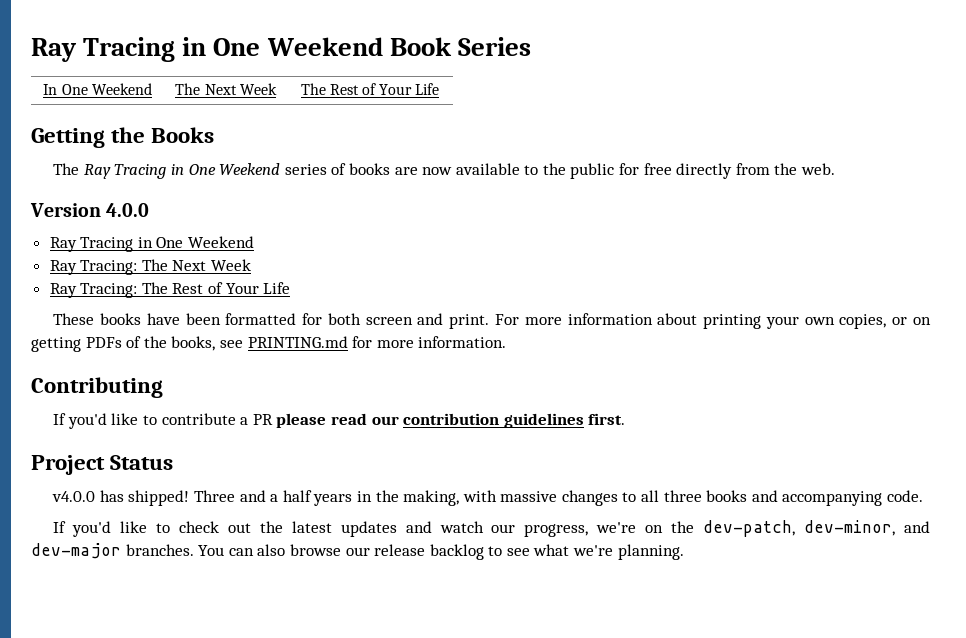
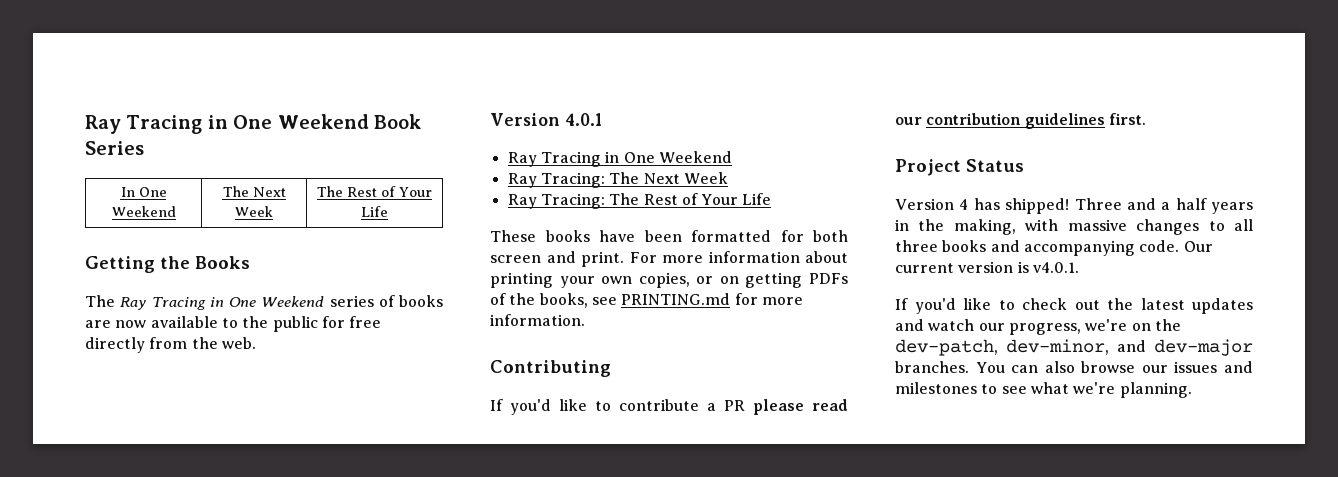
- Version 4.0.0
+ Version 4.0.1
- v4.0.0 has shipped!
+ Version 4 has shipped!
+ Our current version is v4.0.1.
- You can also browse our release backlog to see what we're planning.
+ You can also browse our issues and milestones to see what we're planning.

